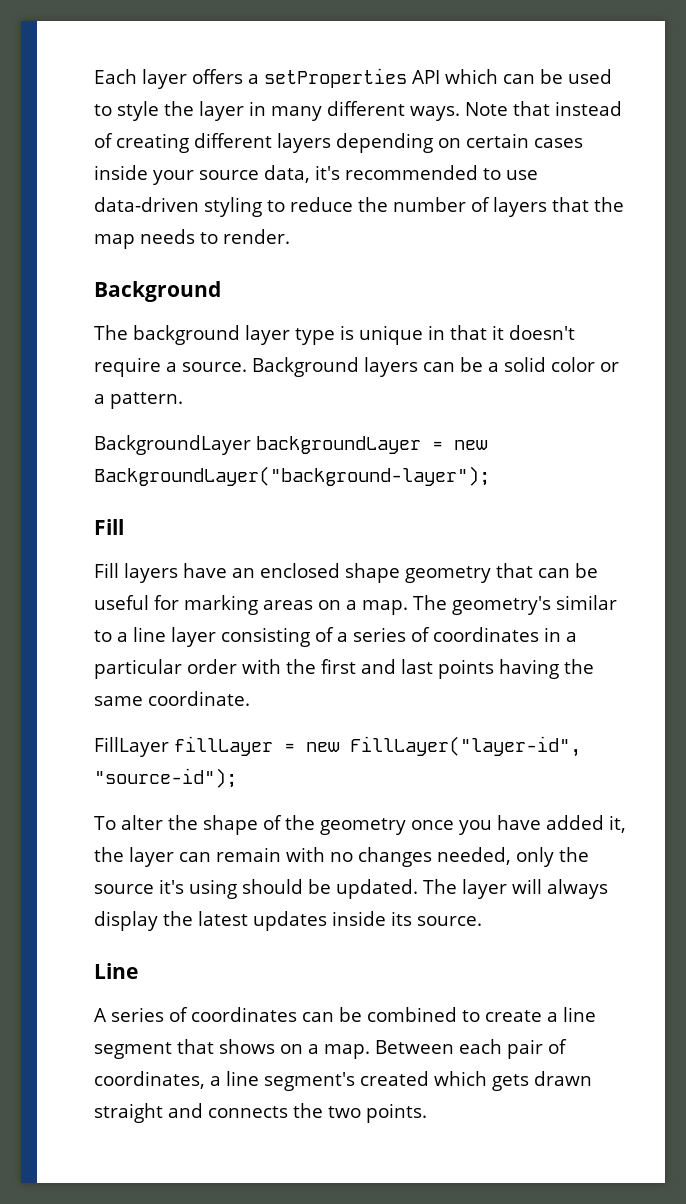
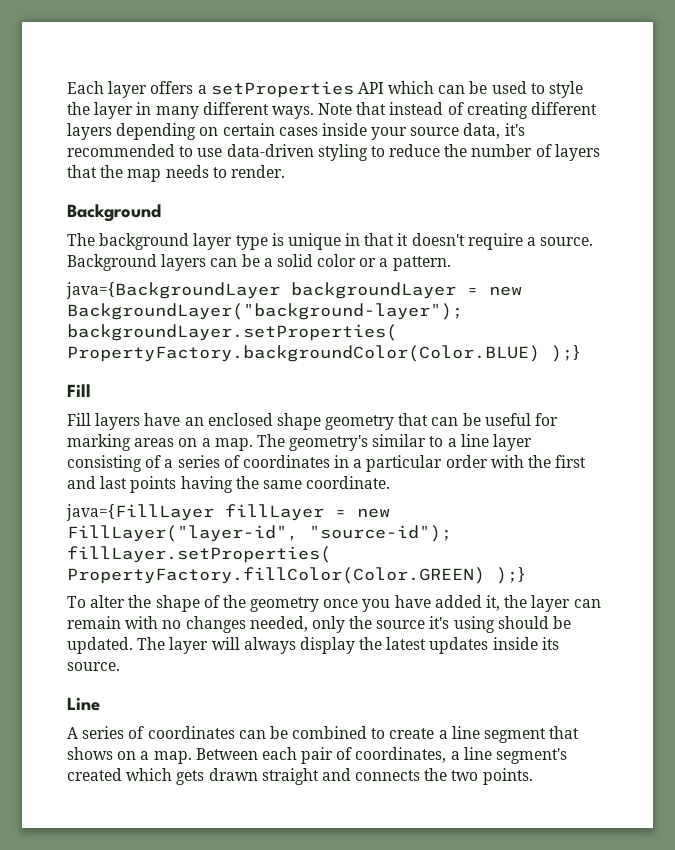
- BackgroundLayer backgroundLayer = new BackgroundLayer("background-layer");
+ java={BackgroundLayer backgroundLayer = new BackgroundLayer("background-layer"); backgroundLayer.setProperties( PropertyFactory.backgroundColor(Color.BLUE) );}
- FillLayer fillLayer = new FillLayer("layer-id", "source-id");
+ java={FillLayer fillLayer = new FillLayer("layer-id", "source-id"); fillLayer.setProperties( PropertyFactory.fillColor(Color.GREEN) );}

